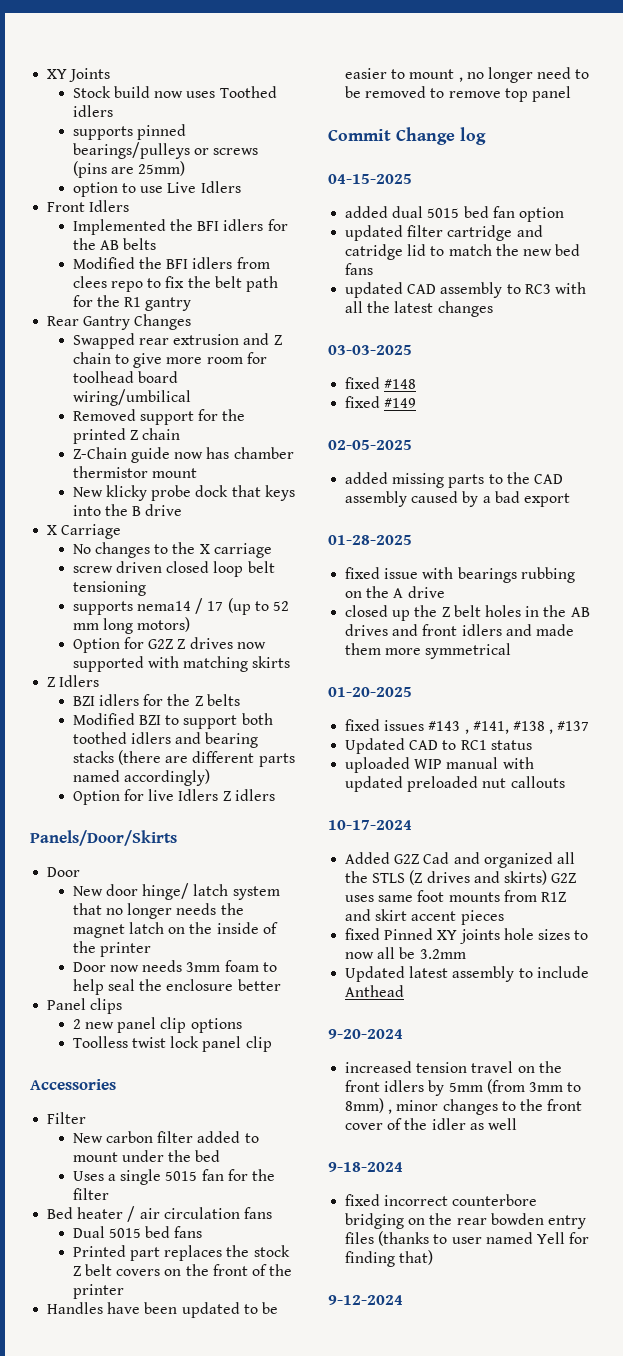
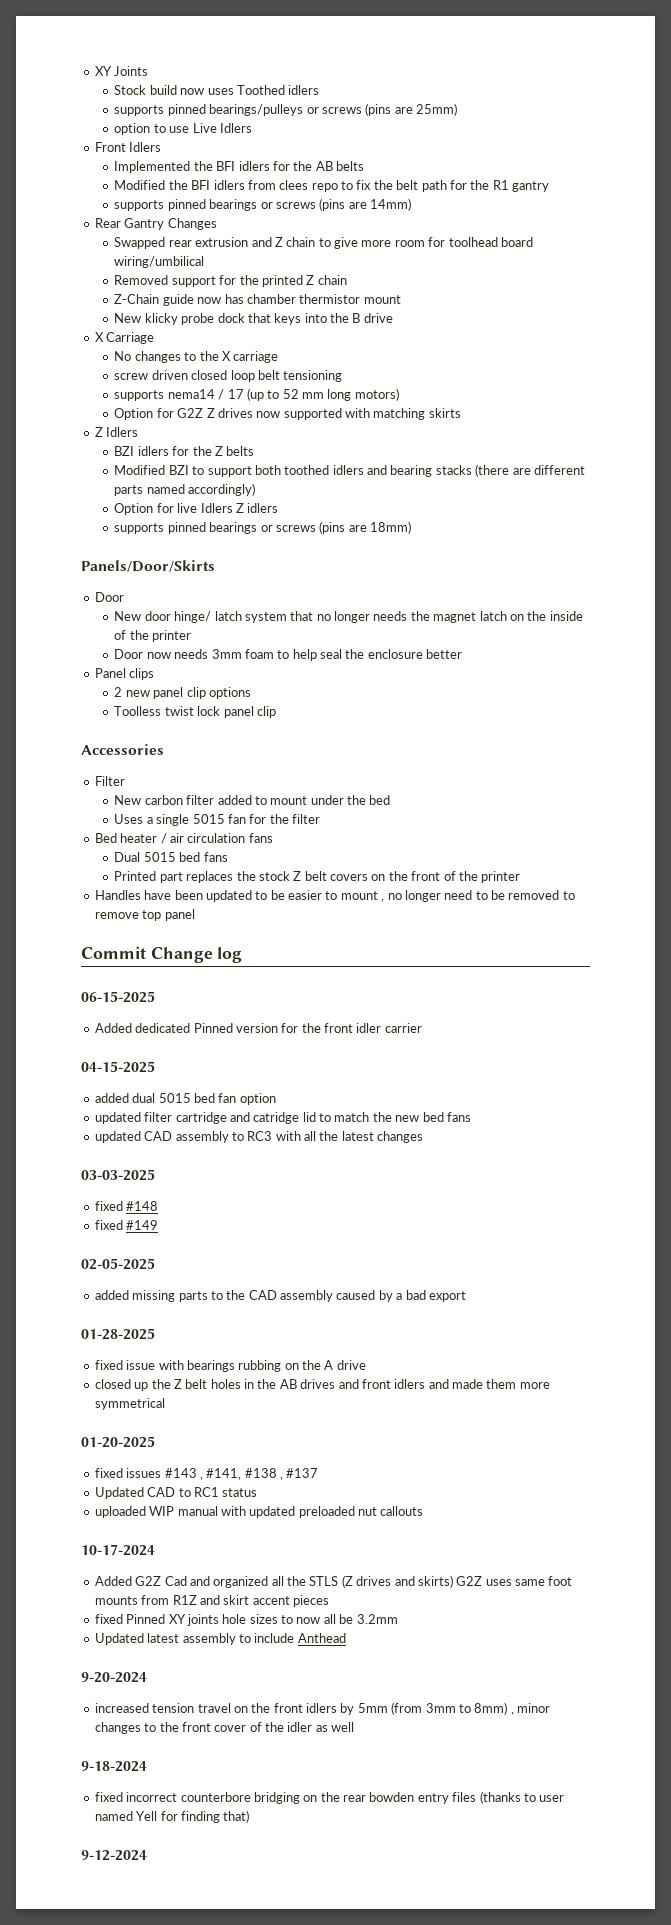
+ supports pinned bearings or screws (pins are 14mm)
+ supports pinned bearings or screws (pins are 18mm)
+ 06-15-2025
+ Added dedicated Pinned version for the front idler carrier

